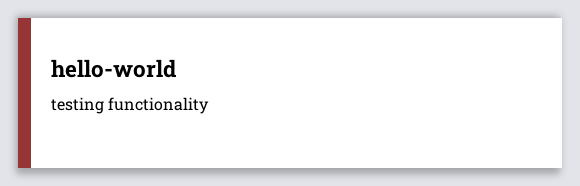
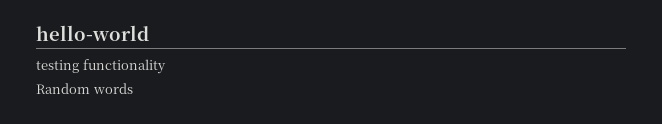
+ Random words

